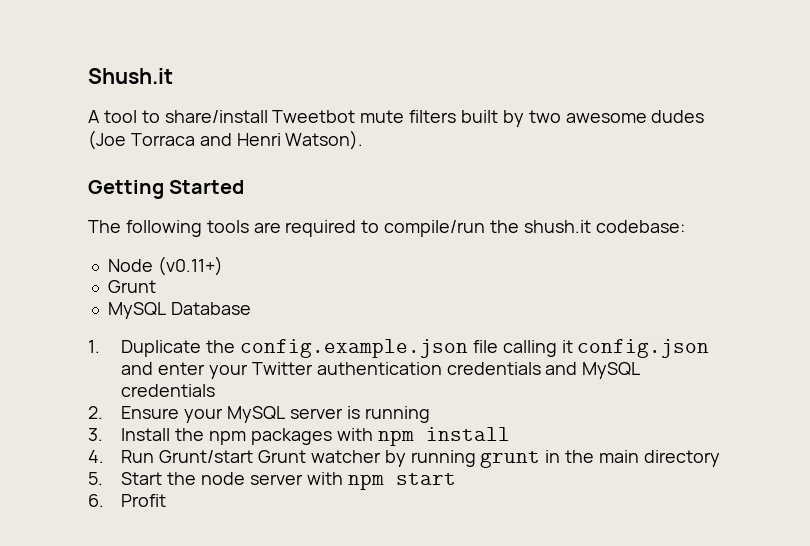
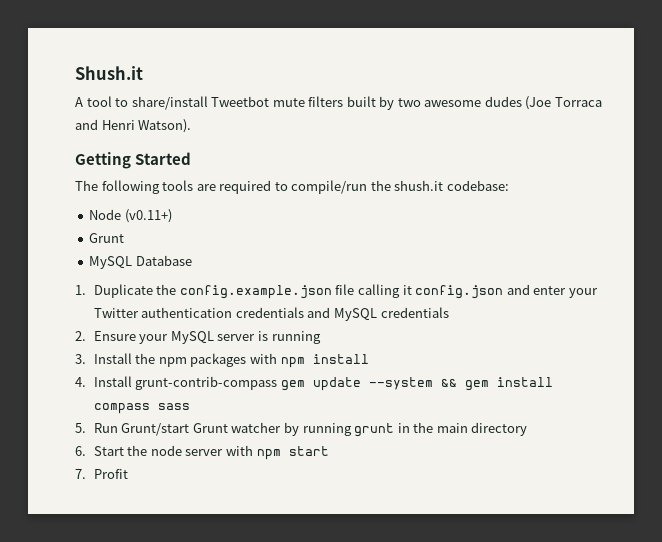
- 4. Run Grunt/start Grunt watcher by running grunt in the main directory
+ 4. Install grunt-contrib-compass gem update --system && gem install compass sass
+ 5. Run Grunt/start Grunt watcher by running grunt in the main directory
- 5. Start the node server with npm start
+ 6. Start the node server with npm start
- 6. Profit
+ 7. Profit

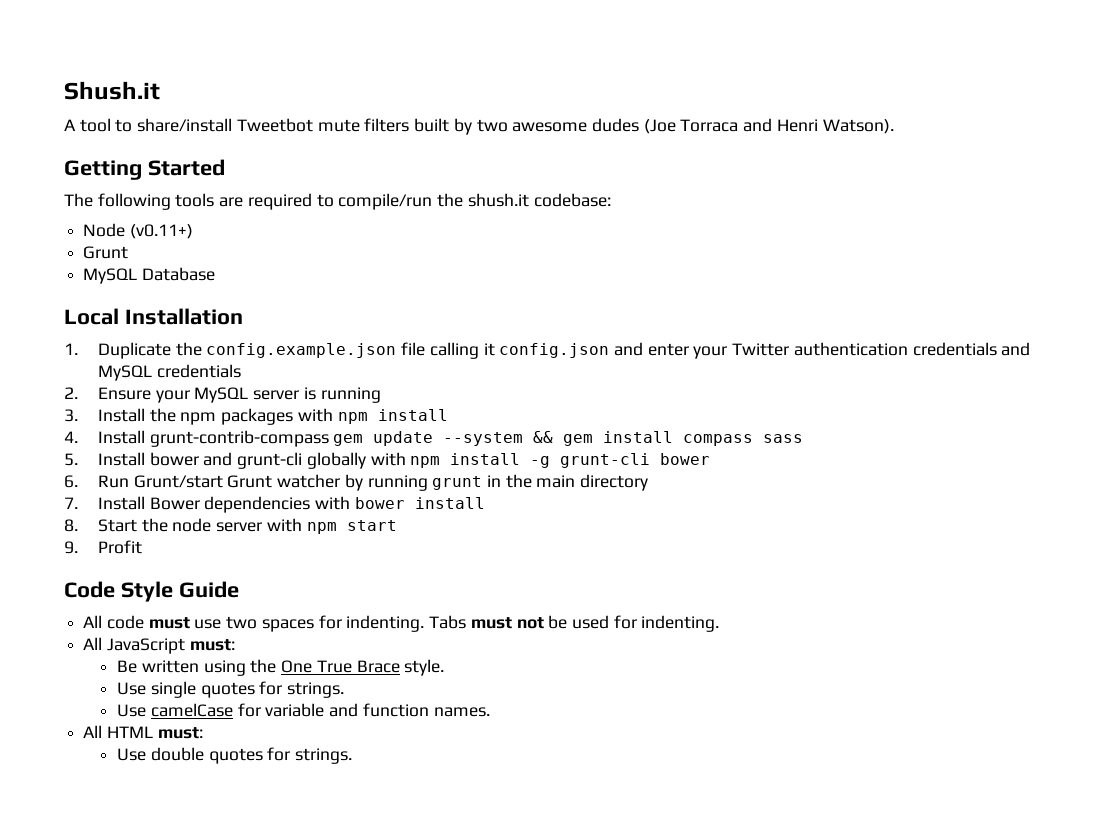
+ Local Installation
- 5. Run Grunt/start Grunt watcher by running grunt in the main directory
+ 5. Install bower and grunt-cli globally with npm install -g grunt-cli bower
+ 6. Run Grunt/start Grunt watcher by running grunt in the main directory
- 6. Start the node server with npm start
+ 7. Install Bower dependencies with bower install
+ 8. Start the node server with npm start
- 7. Profit
+ 9. Profit
+ Code Style Guide
+ All code must use two spaces for indenting. Tabs must not be used for indenting.
+ All JavaScript must:
+ Be written using the One True Brace style.
+ Use single quotes for strings.
+ Use camelCase for variable and function names.
+ All HTML must:
+ Use double quotes for strings.

